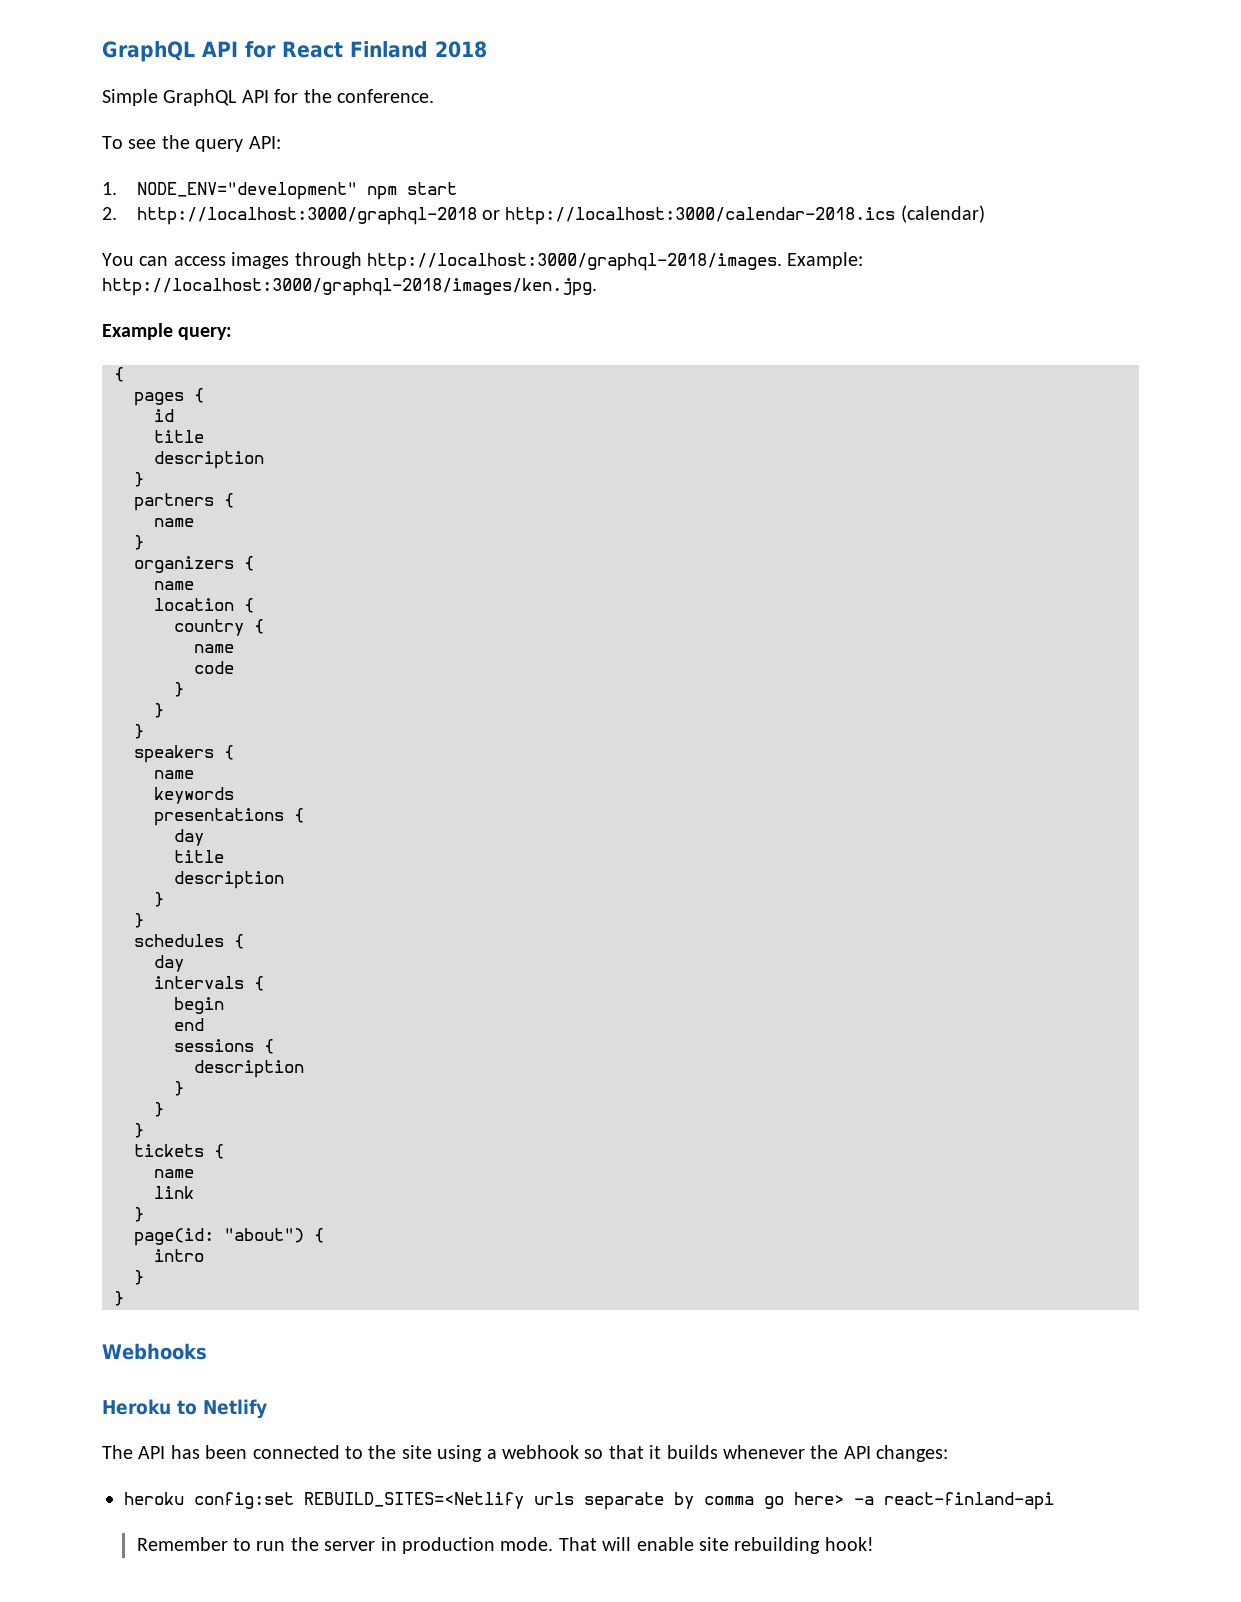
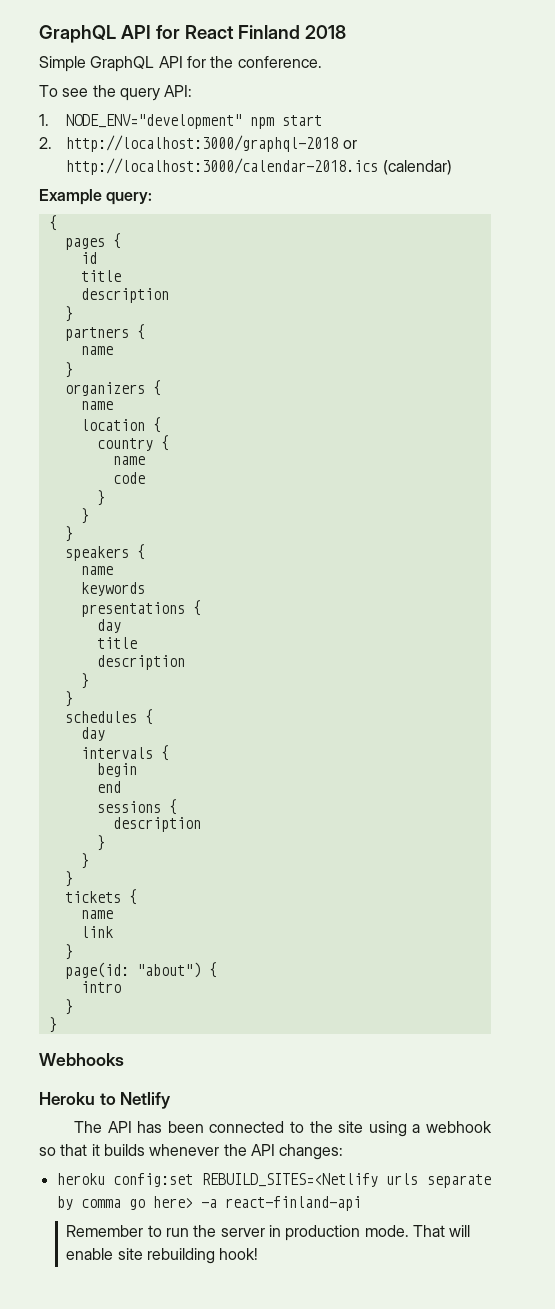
- You can access images through http://localhost:3000/graphql-2018/images. Example: http://localhost:3000/graphql-2018/images/ken.jpg.

